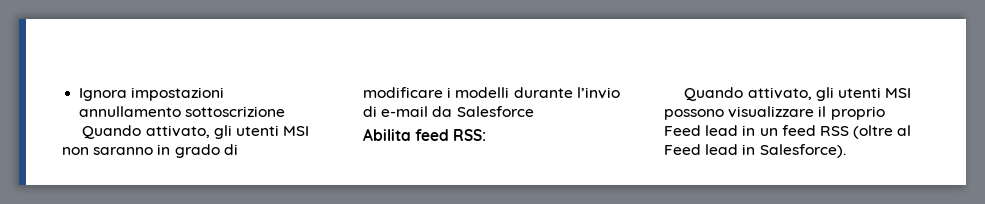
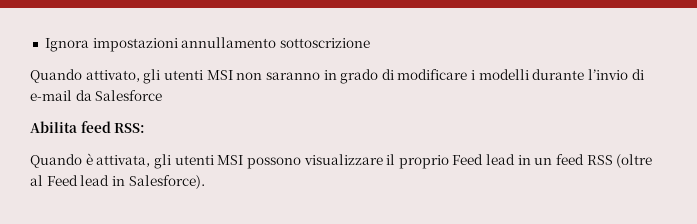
- Quando attivato, gli utenti MSI possono visualizzare il proprio Feed lead in un feed RSS (oltre al Feed lead in Salesforce).
+ Quando è attivata, gli utenti MSI possono visualizzare il proprio Feed lead in un feed RSS (oltre al Feed lead in Salesforce).

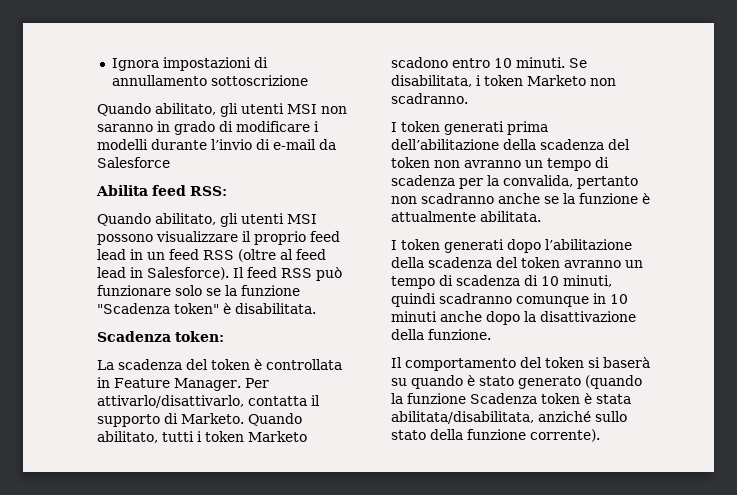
- Ignora impostazioni annullamento sottoscrizione
+ Ignora impostazioni di annullamento sottoscrizione
- Quando attivato, gli utenti MSI non saranno in grado di modificare i modelli durante l’invio di e-mail da Salesforce
+ Quando abilitato, gli utenti MSI non saranno in grado di modificare i modelli durante l’invio di e-mail da Salesforce
- Quando è attivata, gli utenti MSI possono visualizzare il proprio Feed lead in un feed RSS (oltre al Feed lead in Salesforce).
+ Quando abilitato, gli utenti MSI possono visualizzare il proprio feed lead in un feed RSS (oltre al feed lead in Salesforce).
+ Il feed RSS può funzionare solo se la funzione "Scadenza token" è disabilitata.
+ Scadenza token:
+ La scadenza del token è controllata in Feature Manager. Per attivarlo/disattivarlo, contatta il supporto di Marketo. Quando abilitato, tutti i token Marketo scadono entro 10 minuti. Se disabilitata, i token Marketo non scadranno.
+ I token generati prima dell’abilitazione della scadenza del token non avranno un tempo di scadenza per la convalida, pertanto non scadranno anche se la funzione è attualmente abilitata.
+ I token generati dopo l’abilitazione della scadenza del token avranno un tempo di scadenza di 10 minuti, quindi scadranno comunque in 10 minuti anche dopo la disattivazione della funzione.
+ Il comportamento del token si baserà su quando è stato generato (quando la funzione Scadenza token è stata abilitata/disabilitata, anziché sullo stato della funzione corrente).

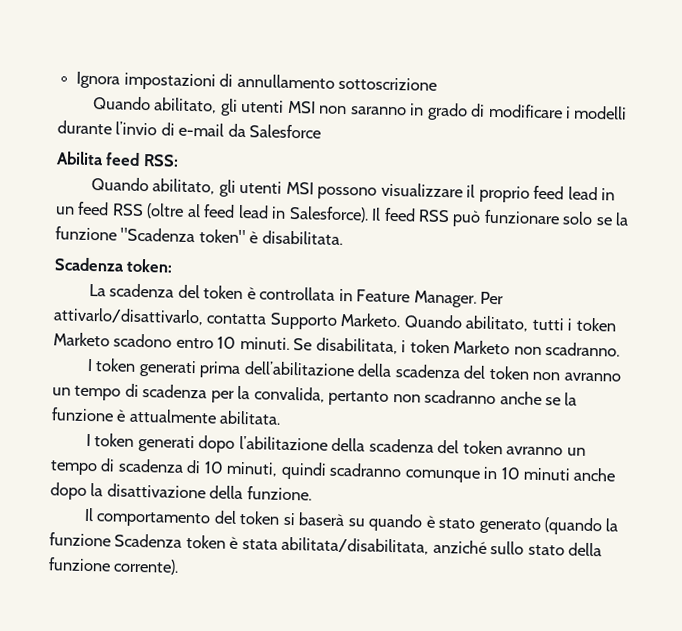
- Per attivarlo/disattivarlo, contatta il supporto di Marketo.
+ Per attivarlo/disattivarlo, contatta Supporto Marketo.

